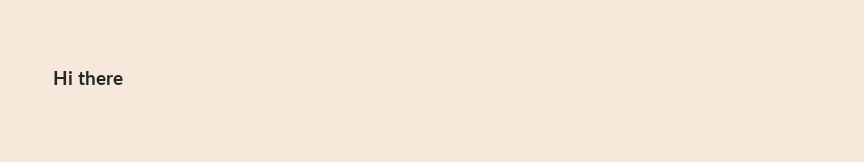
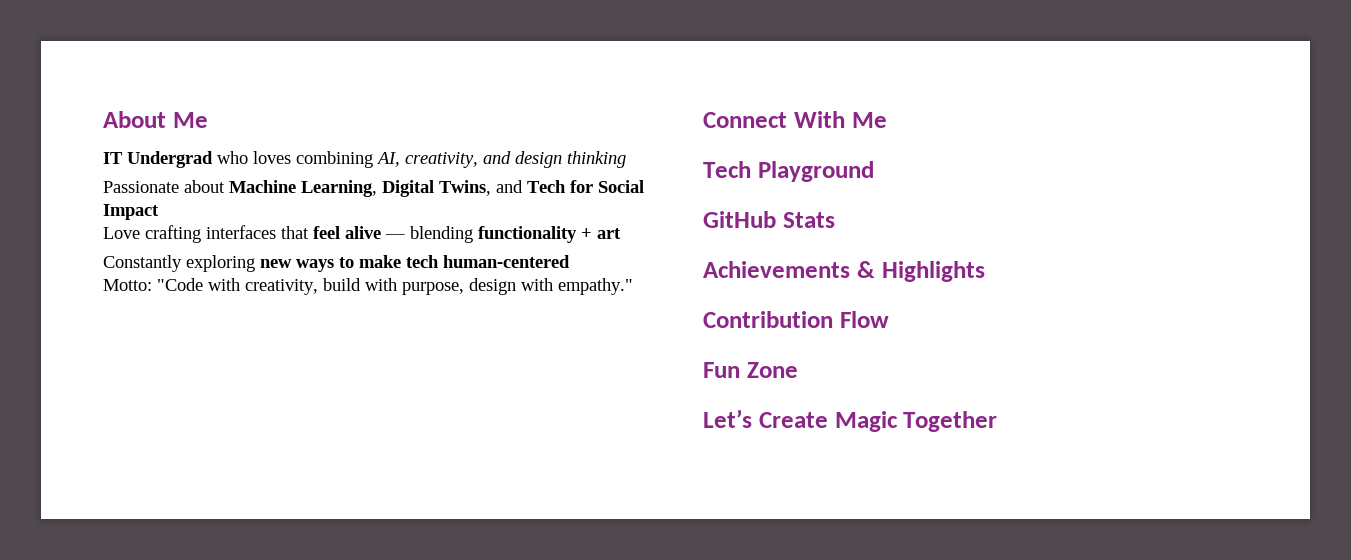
- Hi there
+ About Me
+ IT Undergrad who loves combining AI, creativity, and design thinking
+ Passionate about Machine Learning, Digital Twins, and Tech for Social Impact
+ Love crafting interfaces that feel alive — blending functionality + art
+ Constantly exploring new ways to make tech human-centered
+ Motto: "Code with creativity, build with purpose, design with empathy."
+ Connect With Me
+ Tech Playground
+ GitHub Stats
+ Achievements & Highlights
+ Contribution Flow
+ Fun Zone
+ Let’s Create Magic Together

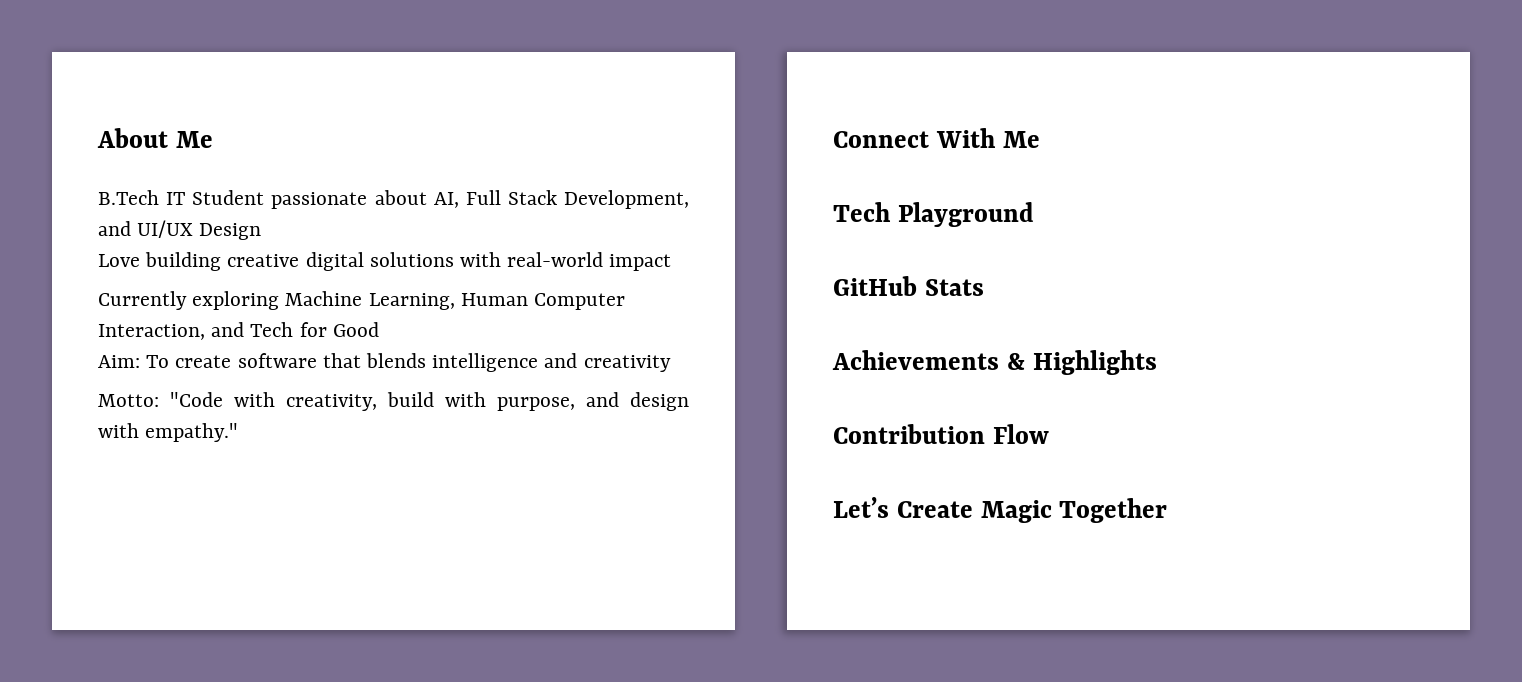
- IT Undergrad who loves combining AI, creativity, and design thinking
- Passionate about Machine Learning, Digital Twins, and Tech for Social Impact
- Love crafting interfaces that feel alive — blending functionality + art
- Constantly exploring new ways to make tech human-centered
+ B.Tech IT Student passionate about AI, Full Stack Development, and UI/UX Design
+ Love building creative digital solutions with real-world impact
+ Currently exploring Machine Learning, Human Computer Interaction, and Tech for Good
+ Aim: To create software that blends intelligence and creativity
- Motto: "Code with creativity, build with purpose, design with empathy."
+ Motto: "Code with creativity, build with purpose, and design with empathy."
- Fun Zone

